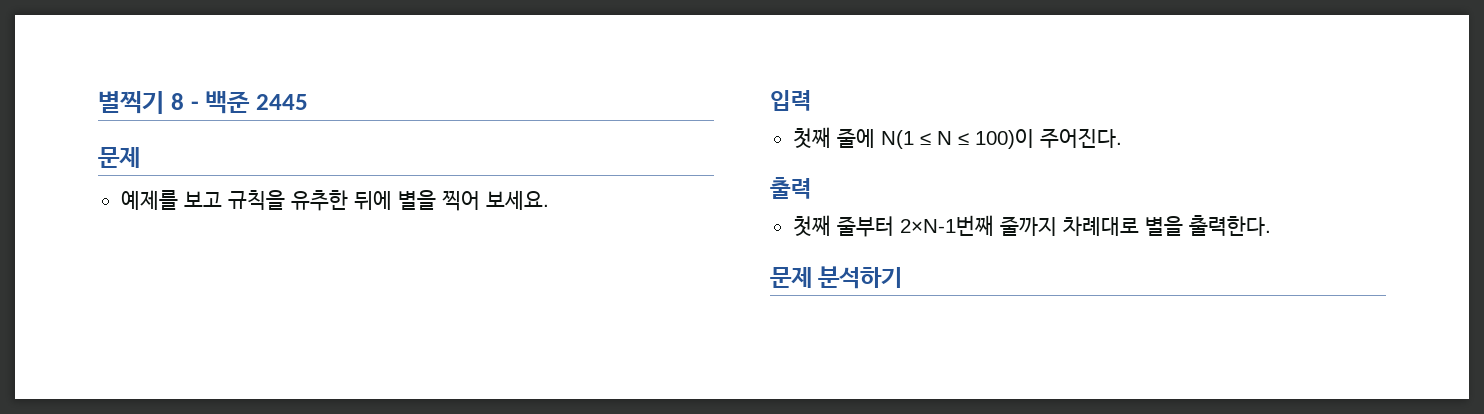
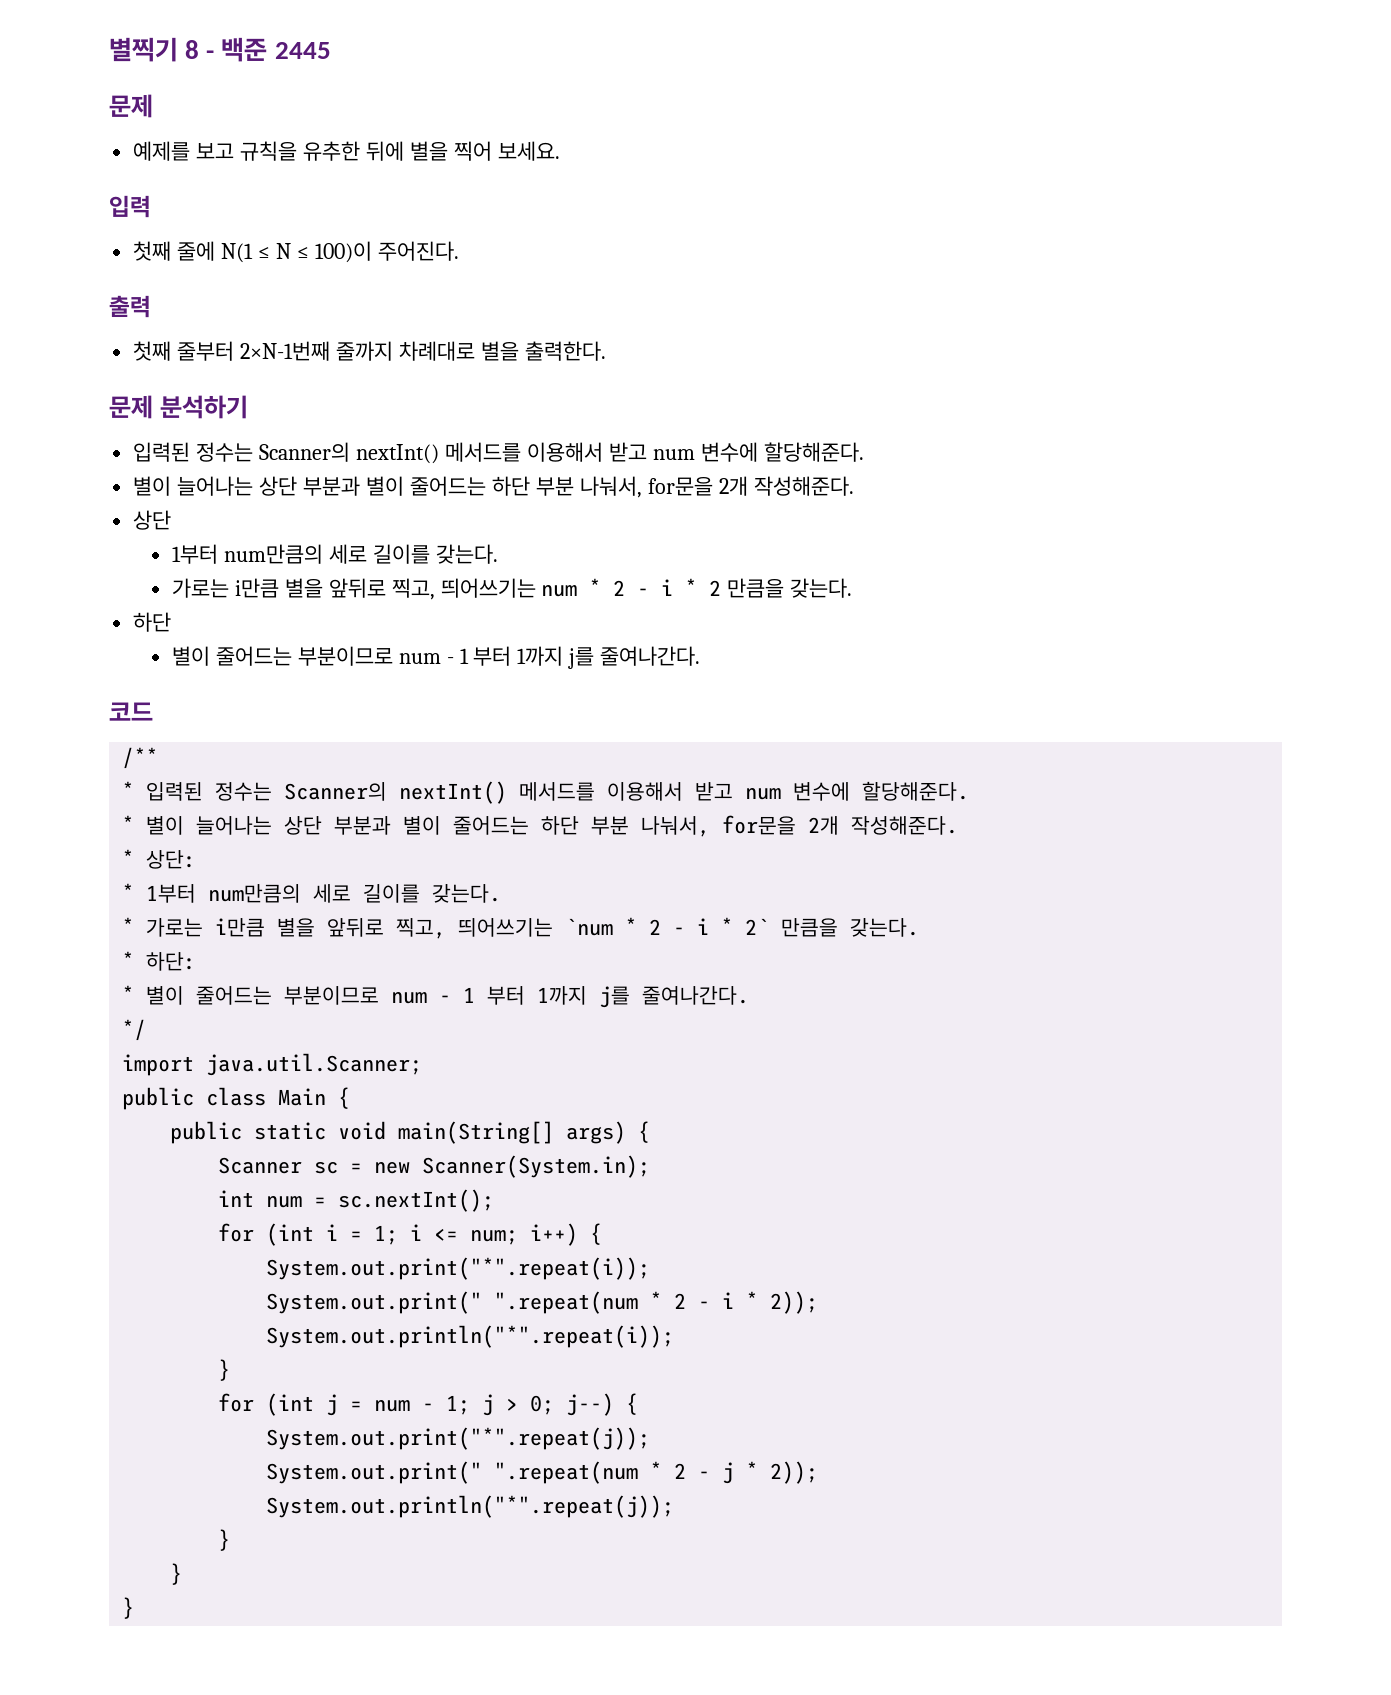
  문제 분석하기
+ 입력된 정수는 Scanner의 nextInt() 메서드를 이용해서 받고 num 변수에 할당해준다.
+ 별이 늘어나는 상단 부분과 별이 줄어드는 하단 부분 나눠서, for문을 2개 작성해준다.
+ 상단
+ 1부터 num만큼의 세로 길이를 갖는다.
+ 가로는 i만큼 별을 앞뒤로 찍고, 띄어쓰기는 num * 2 - i * 2 만큼을 갖는다.
+ 하단
+ 별이 줄어드는 부분이므로 num - 1 부터 1까지 j를 줄여나간다.
+ 코드
+ /**
+ * 입력된 정수는 Scanner의 nextInt() 메서드를 이용해서 받고 num 변수에 할당해준다.
+ * 별이 늘어나는 상단 부분과 별이 줄어드는 하단 부분 나눠서, for문을 2개 작성해준다.
+ * 상단:
+ * 1부터 num만큼의 세로 길이를 갖는다.
+ * 가로는 i만큼 별을 앞뒤로 찍고, 띄어쓰기는 `num * 2 - i * 2` 만큼을 갖는다.
+ * 하단:
+ * 별이 줄어드는 부분이므로 num - 1 부터 1까지 j를 줄여나간다.
+ */
+ import java.util.Scanner;
+ public class Main {
+ public static void main(String[] args) {
+ Scanner sc = new Scanner(System.in);
+ int num = sc.nextInt();
+ for (int i = 1; i <= num; i++) {
+ System.out.print("*".repeat(i));
+ System.out.print(" ".repeat(num * 2 - i * 2));
+ System.out.println("*".repeat(i));
+ }
+ for (int j = num - 1; j > 0; j--) {
+ System.out.print("*".repeat(j));
+ System.out.print(" ".repeat(num * 2 - j * 2));
+ System.out.println("*".repeat(j));
+ }
+ }
+ }

